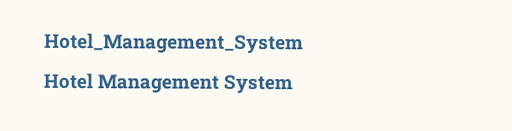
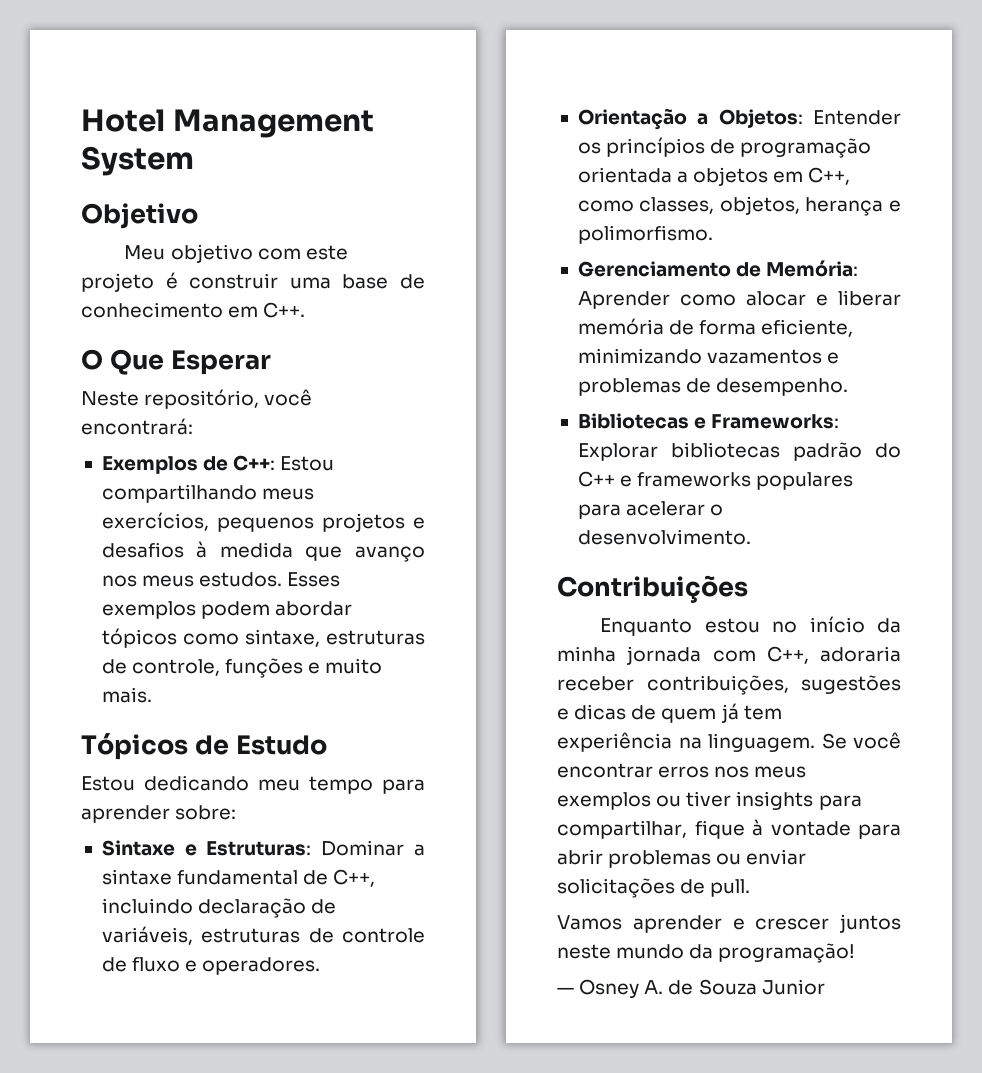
- Hotel_Management_System
+ Objetivo
+ Meu objetivo com este projeto é construir uma base de conhecimento em C++.
+ O Que Esperar
+ Neste repositório, você encontrará:
+ Exemplos de C++: Estou compartilhando meus exercícios, pequenos projetos e desafios à medida que avanço nos meus estudos. Esses exemplos podem abordar tópicos como sintaxe, estruturas de controle, funções e muito mais.
+ Tópicos de Estudo
+ Estou dedicando meu tempo para aprender sobre:
+ Sintaxe e Estruturas: Dominar a sintaxe fundamental de C++, incluindo declaração de variáveis, estruturas de controle de fluxo e operadores.
+ Orientação a Objetos: Entender os princípios de programação orientada a objetos em C++, como classes, objetos, herança e polimorfismo.
+ Gerenciamento de Memória: Aprender como alocar e liberar memória de forma eficiente, minimizando vazamentos e problemas de desempenho.
+ Bibliotecas e Frameworks: Explorar bibliotecas padrão do C++ e frameworks populares para acelerar o desenvolvimento.
+ Contribuições
+ Enquanto estou no início da minha jornada com C++, adoraria receber contribuições, sugestões e dicas de quem já tem experiência na linguagem. Se você encontrar erros nos meus exemplos ou tiver insights para compartilhar, fique à vontade para abrir problemas ou enviar solicitações de pull.
+ Vamos aprender e crescer juntos neste mundo da programação!
+ — Osney A. de Souza Junior

